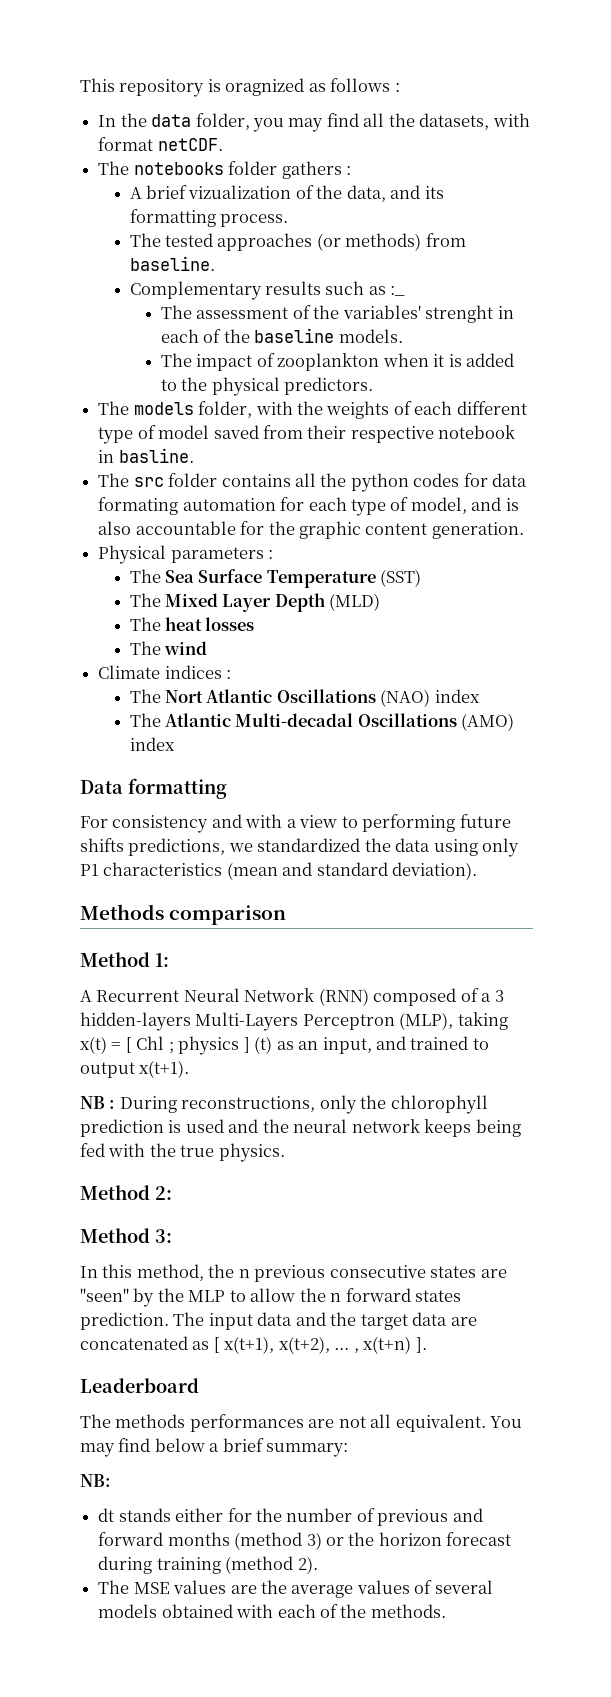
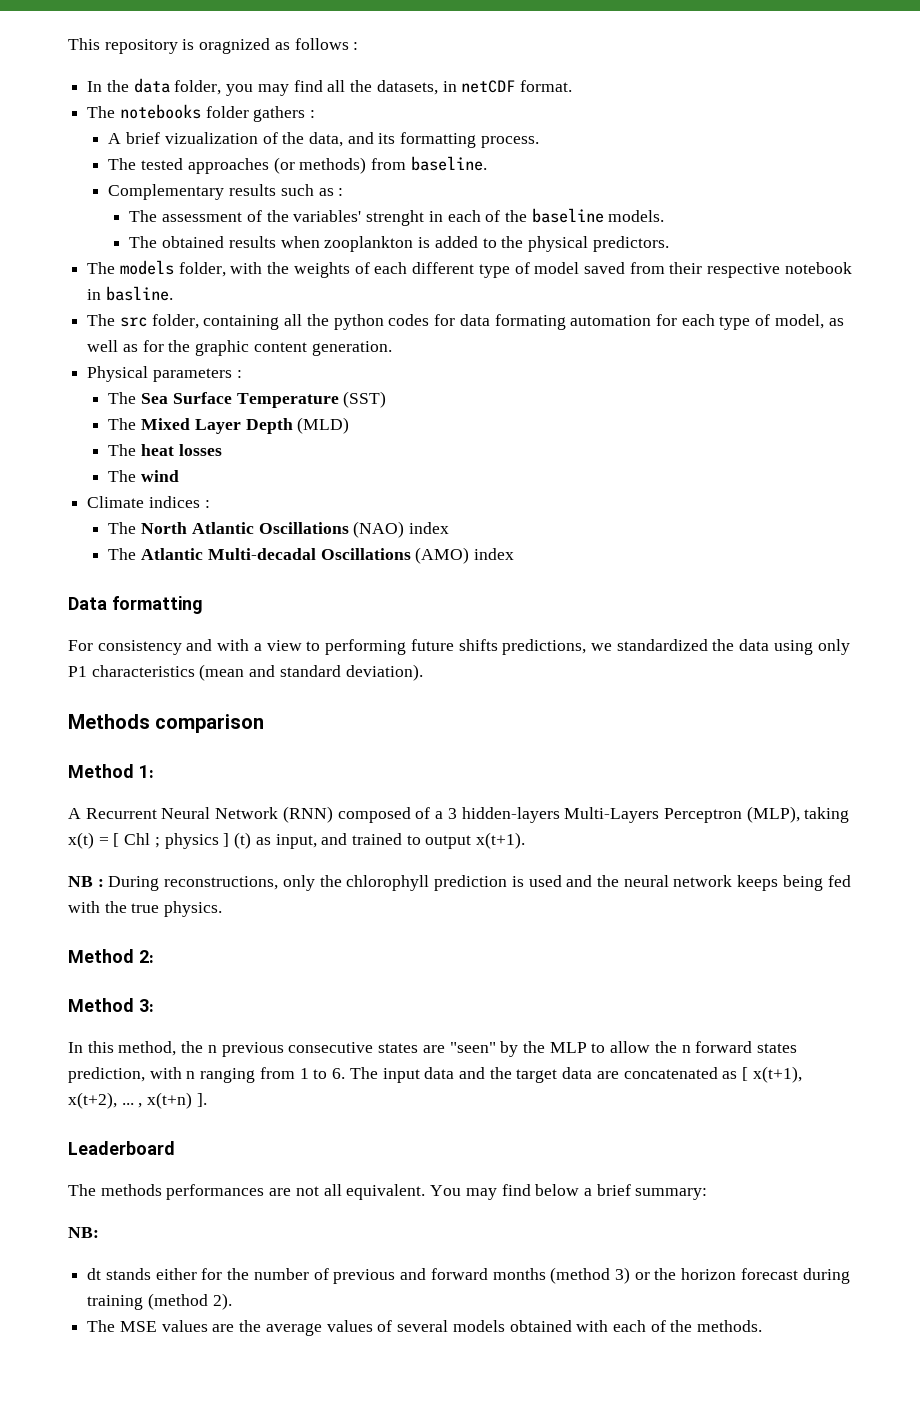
- In the data folder, you may find all the datasets, with format netCDF.
+ In the data folder, you may find all the datasets, in netCDF format.
- Complementary results such as :_
+ Complementary results such as :
- The impact of zooplankton when it is added to the physical predictors.
+ The obtained results when zooplankton is added to the physical predictors.
- The src folder contains all the python codes for data formating automation for each type of model, and is also accountable for the graphic content generation.
+ The src folder, containing all the python codes for data formating automation for each type of model, as well as for the graphic content generation.
- The Nort Atlantic Oscillations (NAO) index
+ The North Atlantic Oscillations (NAO) index
- A Recurrent Neural Network (RNN) composed of a 3 hidden-layers Multi-Layers Perceptron (MLP), taking x(t) = [ Chl ; physics ] (t) as an input, and trained to output x(t+1).
+ A Recurrent Neural Network (RNN) composed of a 3 hidden-layers Multi-Layers Perceptron (MLP), taking x(t) = [ Chl ; physics ] (t) as input, and trained to output x(t+1).
- In this method, the n previous consecutive states are "seen" by the MLP to allow the n forward states prediction. The input data and the target data are concatenated as [ x(t+1), x(t+2), ... , x(t+n) ].
+ In this method, the n previous consecutive states are "seen" by the MLP to allow the n forward states prediction, with n ranging from 1 to 6. The input data and the target data are concatenated as [ x(t+1), x(t+2), ... , x(t+n) ].

